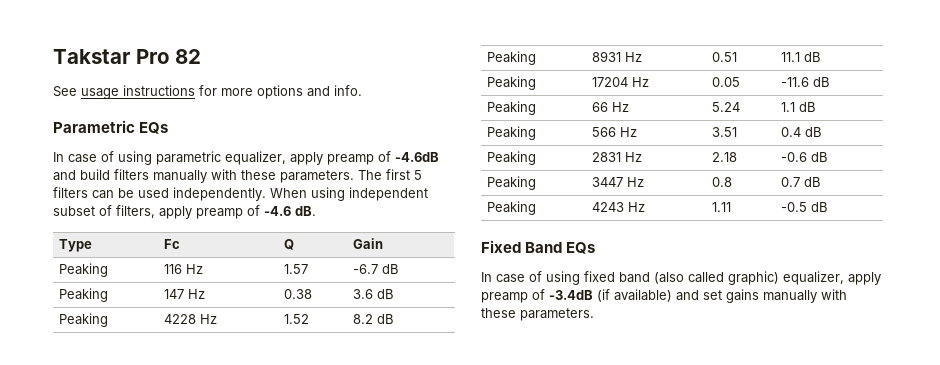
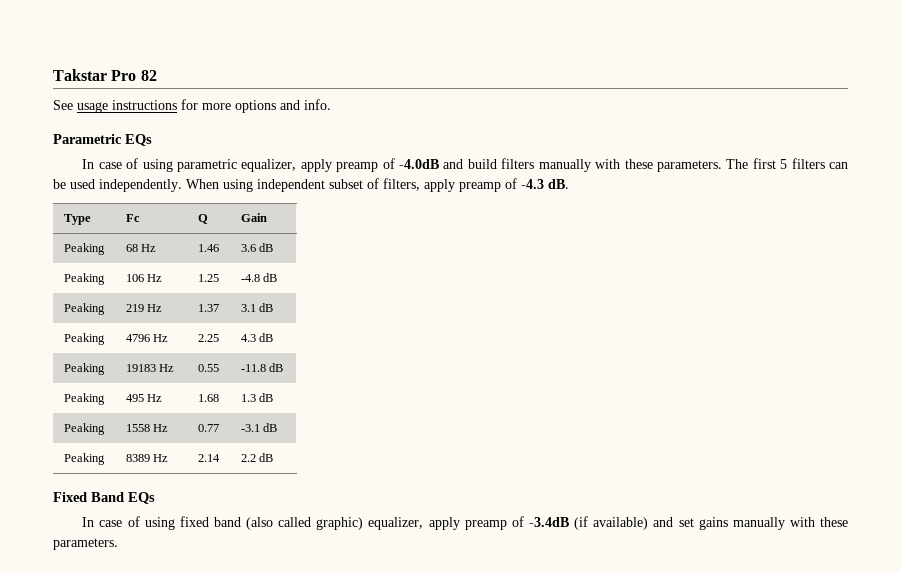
- In case of using parametric equalizer, apply preamp of -4.6dB and build filters manually with these parameters.
+ In case of using parametric equalizer, apply preamp of -4.0dB and build filters manually with these parameters.
- When using independent subset of filters, apply preamp of -4.6 dB.
+ When using independent subset of filters, apply preamp of -4.3 dB.
- Peaking | 116 Hz | 1.57 | -6.7 dB
- Peaking | 147 Hz | 0.38 | 3.6 dB
+ Peaking | 68 Hz | 1.46 | 3.6 dB
- Peaking | 4228 Hz | 1.52 | 8.2 dB
- Peaking | 8931 Hz | 0.51 | 11.1 dB
- Peaking | 17204 Hz | 0.05 | -11.6 dB
- Peaking | 66 Hz | 5.24 | 1.1 dB
- Peaking | 566 Hz | 3.51 | 0.4 dB
- Peaking | 2831 Hz | 2.18 | -0.6 dB
- Peaking | 3447 Hz | 0.8 | 0.7 dB
- Peaking | 4243 Hz | 1.11 | -0.5 dB
+ Peaking | 106 Hz | 1.25 | -4.8 dB
+ Peaking | 219 Hz | 1.37 | 3.1 dB
+ Peaking | 4796 Hz | 2.25 | 4.3 dB
+ Peaking | 19183 Hz | 0.55 | -11.8 dB
+ Peaking | 495 Hz | 1.68 | 1.3 dB
+ Peaking | 1558 Hz | 0.77 | -3.1 dB
+ Peaking | 8389 Hz | 2.14 | 2.2 dB

